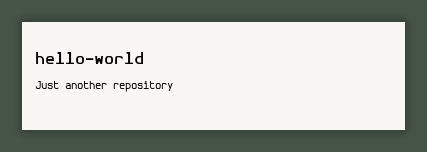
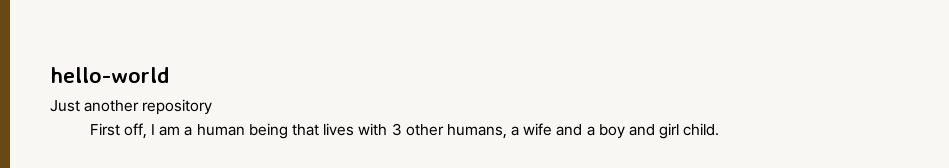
+ First off, I am a human being that lives with 3 other humans, a wife and a boy and girl child.

